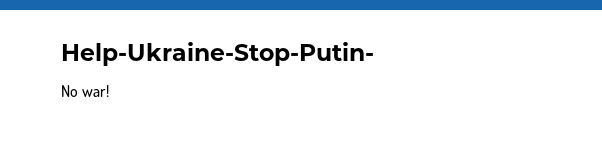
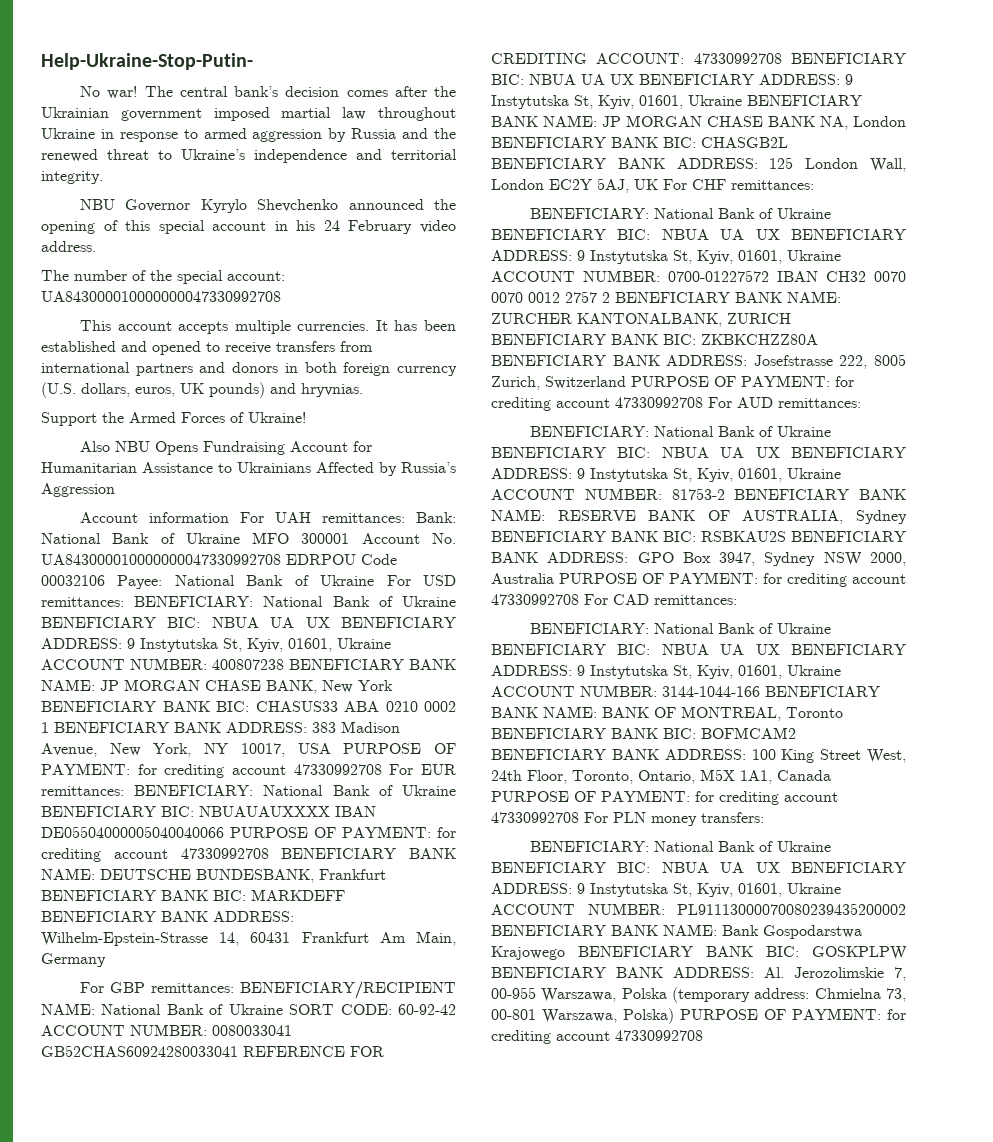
+ The central bank’s decision comes after the Ukrainian government imposed martial law throughout Ukraine in response to armed aggression by Russia and the renewed threat to Ukraine’s independence and territorial integrity.
+ NBU Governor Kyrylo Shevchenko announced the opening of this special account in his 24 February video address.
+ The number of the special account: UA843000010000000047330992708
+ This account accepts multiple currencies. It has been established and opened to receive transfers from international partners and donors in both foreign currency (U.S. dollars, euros, UK pounds) and hryvnias.
+ Support the Armed Forces of Ukraine!
+ Also NBU Opens Fundraising Account for Humanitarian Assistance to Ukrainians Affected by Russia’s Aggression
+ Account information For UAH remittances: Bank: National Bank of Ukraine MFO 300001 Account No. UA843000010000000047330992708 EDRPOU Code 00032106 Payee: National Bank of Ukraine For USD remittances: BENEFICIARY: National Bank of Ukraine BENEFICIARY BIC: NBUA UA UX BENEFICIARY ADDRESS: 9 Instytutska St, Kyiv, 01601, Ukraine ACCOUNT NUMBER: 400807238 BENEFICIARY BANK NAME: JP MORGAN CHASE BANK, New York BENEFICIARY BANK BIC: CHASUS33 ABA 0210 0002 1 BENEFICIARY BANK ADDRESS: 383 Madison Avenue, New York, NY 10017, USA PURPOSE OF PAYMENT: for crediting account 47330992708 For EUR remittances: BENEFICIARY: National Bank of Ukraine BENEFICIARY BIC: NBUAUAUXXXX IBAN DE05504000005040040066 PURPOSE OF PAYMENT: for crediting account 47330992708 BENEFICIARY BANK NAME: DEUTSCHE BUNDESBANK, Frankfurt BENEFICIARY BANK BIC: MARKDEFF BENEFICIARY BANK ADDRESS: Wilhelm-Epstein-Strasse 14, 60431 Frankfurt Am Main, Germany
+ For GBP remittances: BENEFICIARY/RECIPIENT NAME: National Bank of Ukraine SORT CODE: 60-92-42 ACCOUNT NUMBER: 0080033041 GB52CHAS60924280033041 REFERENCE FOR CREDITING ACCOUNT: 47330992708 BENEFICIARY BIC: NBUA UA UX BENEFICIARY ADDRESS: 9 Instytutska St, Kyiv, 01601, Ukraine BENEFICIARY BANK NAME: JP MORGAN CHASE BANK NA, London BENEFICIARY BANK BIC: CHASGB2L BENEFICIARY BANK ADDRESS: 125 London Wall, London EC2Y 5AJ, UK For CHF remittances:
+ BENEFICIARY: National Bank of Ukraine BENEFICIARY BIC: NBUA UA UX BENEFICIARY ADDRESS: 9 Instytutska St, Kyiv, 01601, Ukraine ACCOUNT NUMBER: 0700-01227572 IBAN CH32 0070 0070 0012 2757 2 BENEFICIARY BANK NAME: ZURCHER KANTONALBANK, ZURICH BENEFICIARY BANK BIC: ZKBKCHZZ80A BENEFICIARY BANK ADDRESS: Josefstrasse 222, 8005 Zurich, Switzerland PURPOSE OF PAYMENT: for crediting account 47330992708 For AUD remittances:
+ BENEFICIARY: National Bank of Ukraine BENEFICIARY BIC: NBUA UA UX BENEFICIARY ADDRESS: 9 Instytutska St, Kyiv, 01601, Ukraine ACCOUNT NUMBER: 81753-2 BENEFICIARY BANK NAME: RESERVE BANK OF AUSTRALIA, Sydney BENEFICIARY BANK BIC: RSBKAU2S BENEFICIARY BANK ADDRESS: GPO Box 3947, Sydney NSW 2000, Australia PURPOSE OF PAYMENT: for crediting account 47330992708 For CAD remittances:
+ BENEFICIARY: National Bank of Ukraine BENEFICIARY BIC: NBUA UA UX BENEFICIARY ADDRESS: 9 Instytutska St, Kyiv, 01601, Ukraine ACCOUNT NUMBER: 3144-1044-166 BENEFICIARY BANK NAME: BANK OF MONTREAL, Toronto BENEFICIARY BANK BIC: BOFMCAM2 BENEFICIARY BANK ADDRESS: 100 King Street West, 24th Floor, Toronto, Ontario, M5X 1A1, Canada PURPOSE OF PAYMENT: for crediting account 47330992708 For PLN money transfers:
+ BENEFICIARY: National Bank of Ukraine BENEFICIARY BIC: NBUA UA UX BENEFICIARY ADDRESS: 9 Instytutska St, Kyiv, 01601, Ukraine ACCOUNT NUMBER: PL91113000070080239435200002 BENEFICIARY BANK NAME: Bank Gospodarstwa Krajowego BENEFICIARY BANK BIC: GOSKPLPW BENEFICIARY BANK ADDRESS: Al. Jerozolimskie 7, 00-955 Warszawa, Polska (temporary address: Chmielna 73, 00-801 Warszawa, Polska) PURPOSE OF PAYMENT: for crediting account 47330992708

